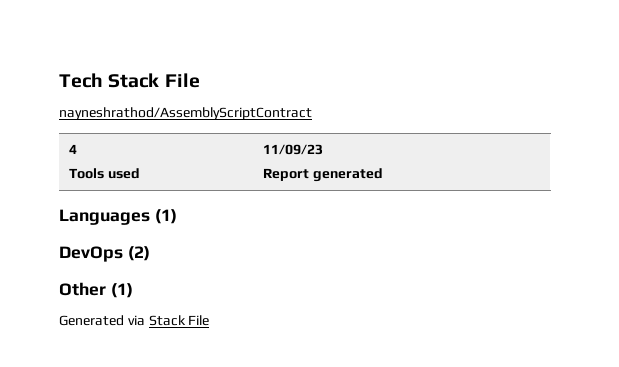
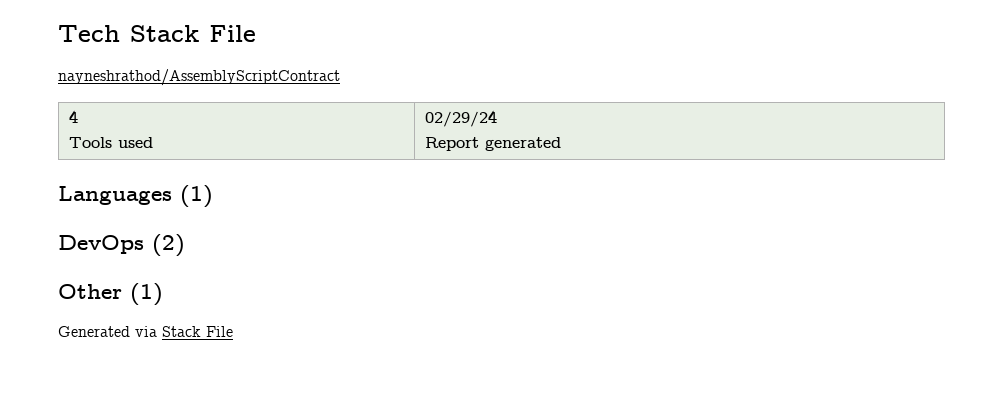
  4
- Tools used | 11/09/23
+ Tools used | 02/29/24

